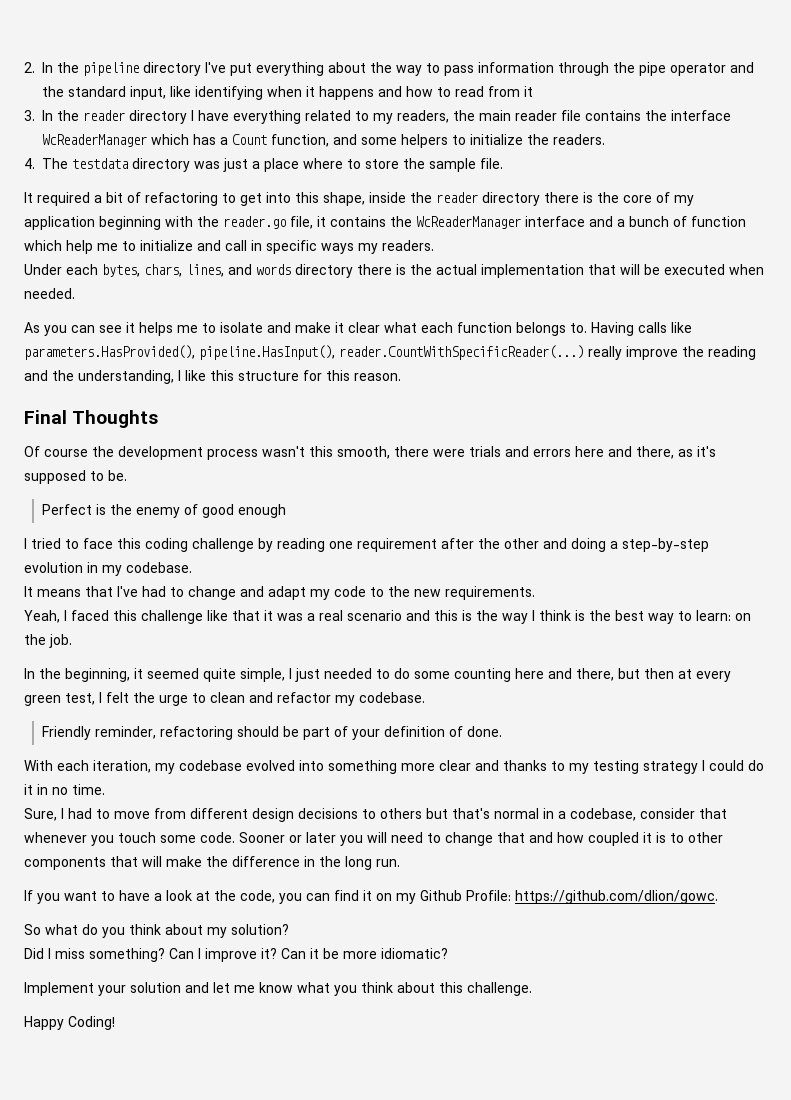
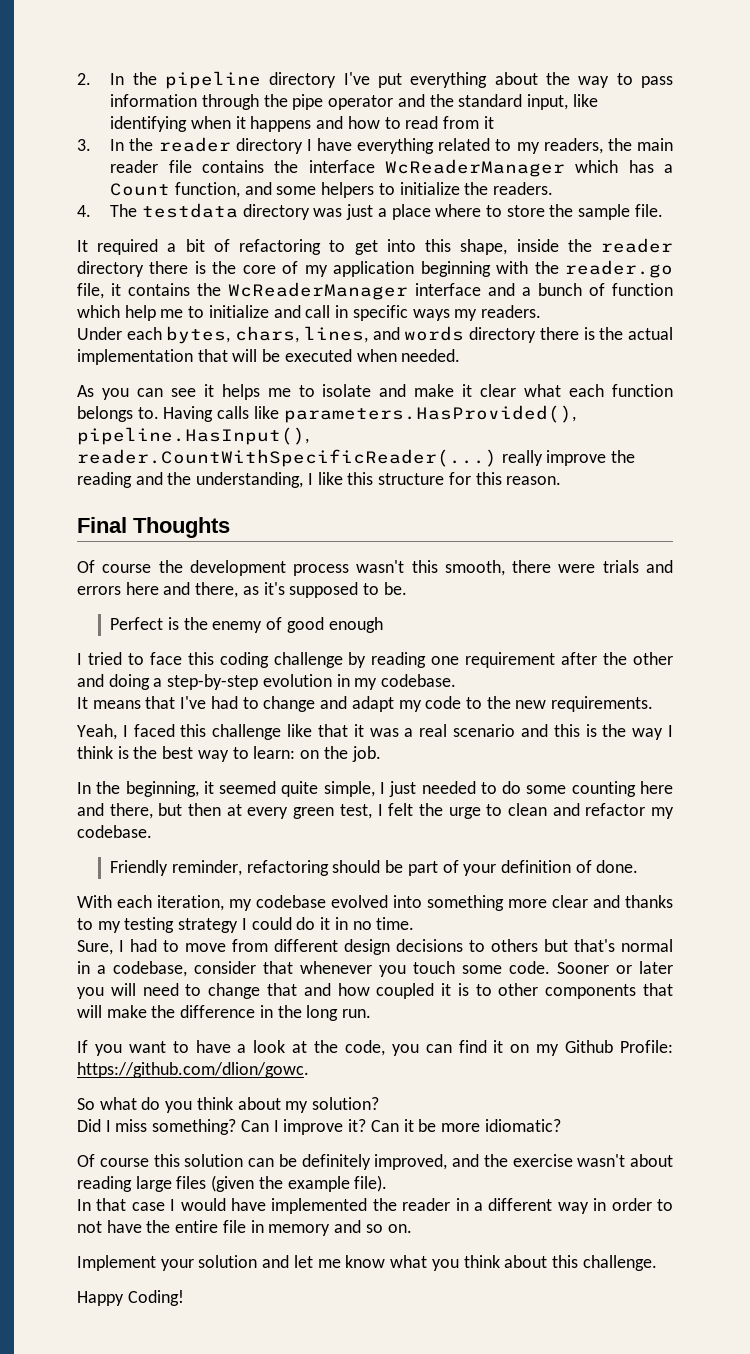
+ Of course this solution can be definitely improved, and the exercise wasn't about reading large files (given the example file).
+ In that case I would have implemented the reader in a different way in order to not have the entire file in memory and so on.

